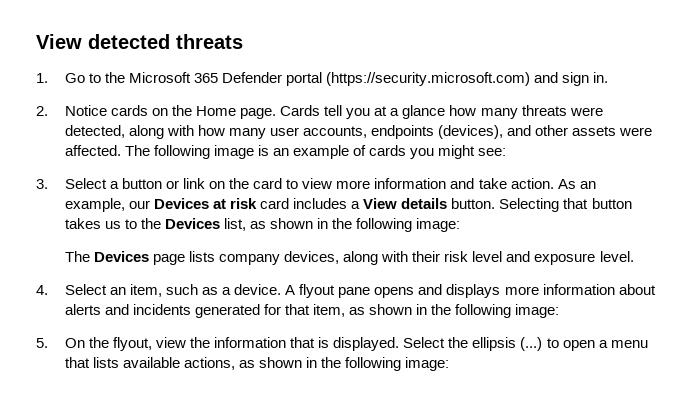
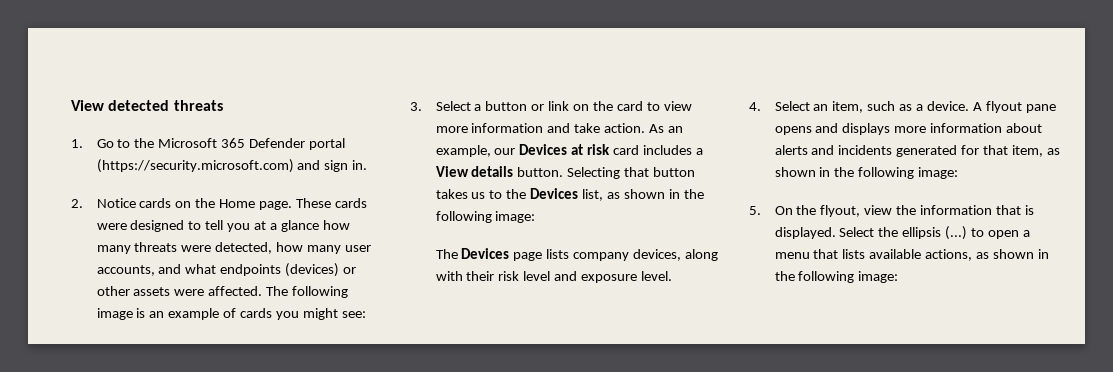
- Cards tell you at a glance how many threats were detected, along with how many user accounts, endpoints (devices), and other assets were affected.
+ These cards were designed to tell you at a glance how many threats were detected, how many user accounts, and what endpoints (devices) or other assets were affected.

